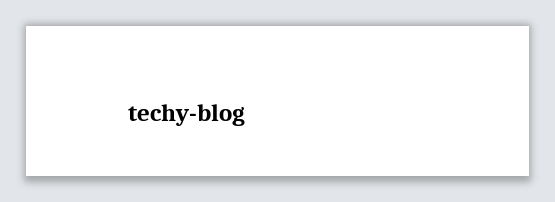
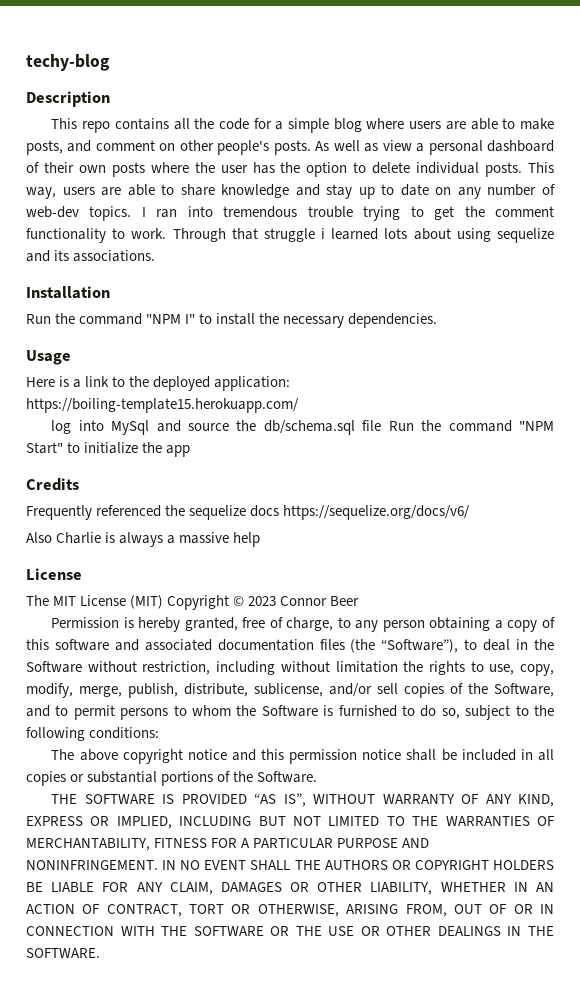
+ Description
+ This repo contains all the code for a simple blog where users are able to make posts, and comment on other people's posts. As well as view a personal dashboard of their own posts where the user has the option to delete individual posts. This way, users are able to share knowledge and stay up to date on any number of web-dev topics. I ran into tremendous trouble trying to get the comment functionality to work. Through that struggle i learned lots about using sequelize and its associations.
+ Installation
+ Run the command "NPM I" to install the necessary dependencies.
+ Usage
+ Here is a link to the deployed application: https://boiling-template15.herokuapp.com/
+ log into MySql and source the db/schema.sql file Run the command "NPM Start" to initialize the app
+ Credits
+ Frequently referenced the sequelize docs https://sequelize.org/docs/v6/
+ Also Charlie is always a massive help
+ License
+ The MIT License (MIT) Copyright © 2023 Connor Beer
+ Permission is hereby granted, free of charge, to any person obtaining a copy of this software and associated documentation files (the “Software”), to deal in the Software without restriction, including without limitation the rights to use, copy, modify, merge, publish, distribute, sublicense, and/or sell copies of the Software, and to permit persons to whom the Software is furnished to do so, subject to the following conditions:
+ The above copyright notice and this permission notice shall be included in all copies or substantial portions of the Software.
+ THE SOFTWARE IS PROVIDED “AS IS”, WITHOUT WARRANTY OF ANY KIND, EXPRESS OR IMPLIED, INCLUDING BUT NOT LIMITED TO THE WARRANTIES OF MERCHANTABILITY, FITNESS FOR A PARTICULAR PURPOSE AND NONINFRINGEMENT. IN NO EVENT SHALL THE AUTHORS OR COPYRIGHT HOLDERS BE LIABLE FOR ANY CLAIM, DAMAGES OR OTHER LIABILITY, WHETHER IN AN ACTION OF CONTRACT, TORT OR OTHERWISE, ARISING FROM, OUT OF OR IN CONNECTION WITH THE SOFTWARE OR THE USE OR OTHER DEALINGS IN THE SOFTWARE.

